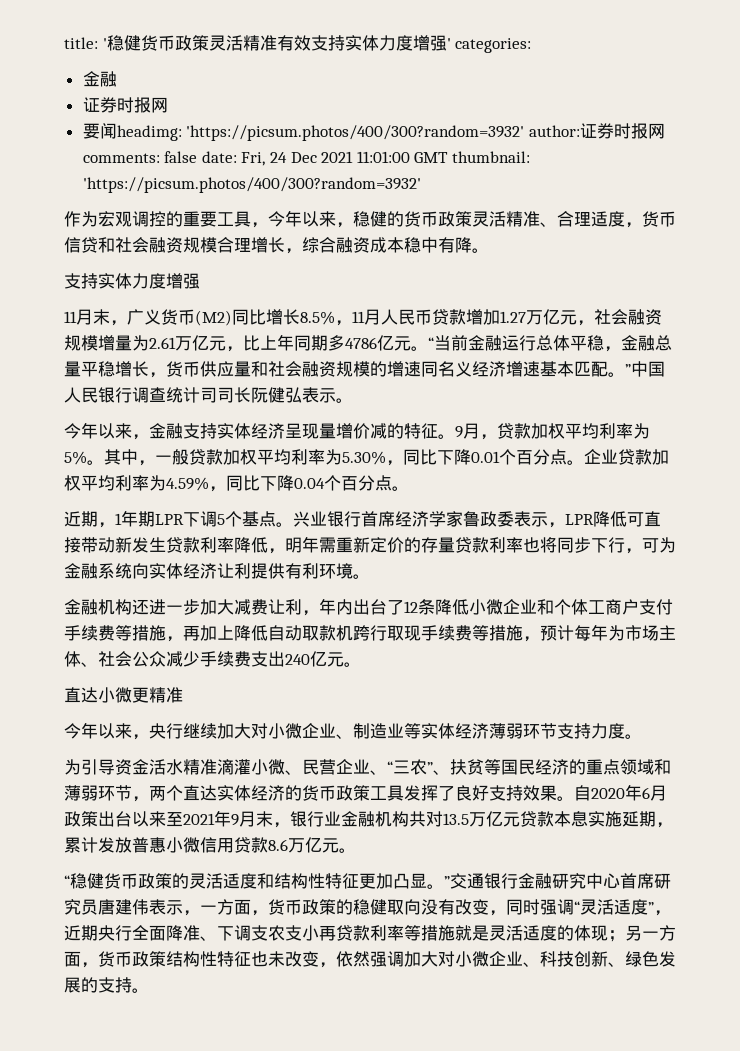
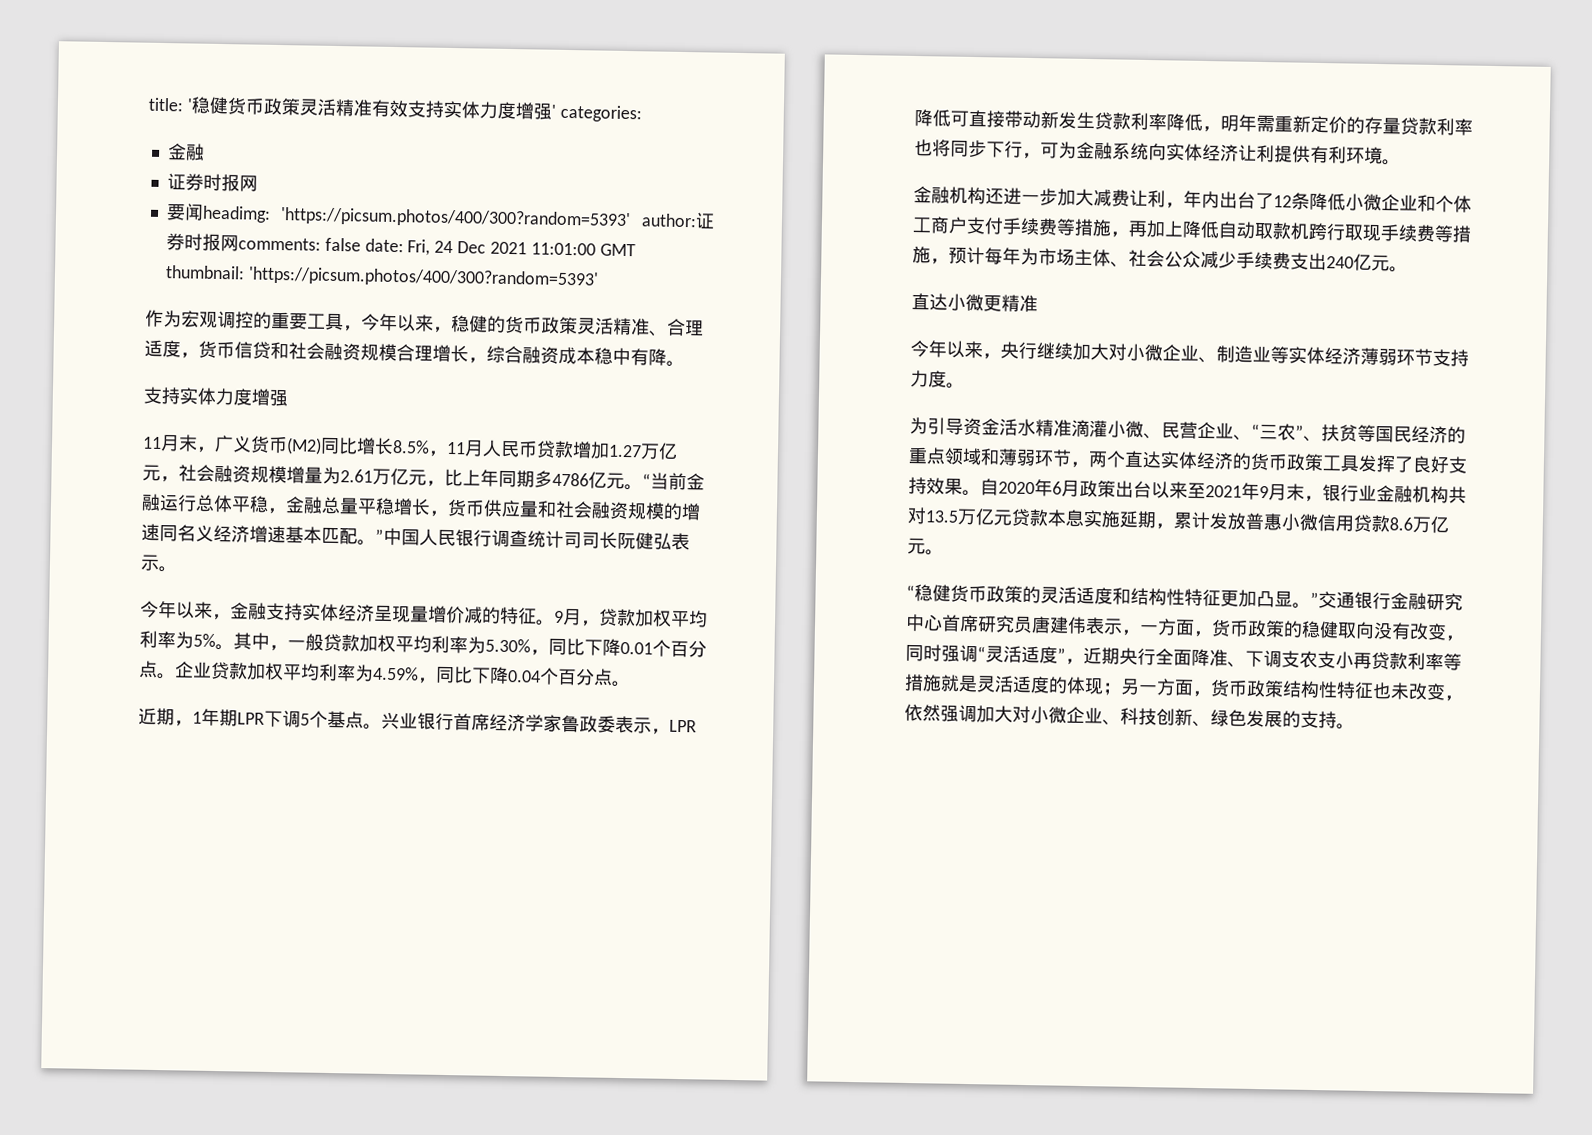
- 要闻headimg: 'https://picsum.photos/400/300?random=3932' author:证券时报网comments: false date: Fri, 24 Dec 2021 11:01:00 GMT thumbnail: 'https://picsum.photos/400/300?random=3932'
+ 要闻headimg: 'https://picsum.photos/400/300?random=5393' author:证券时报网comments: false date: Fri, 24 Dec 2021 11:01:00 GMT thumbnail: 'https://picsum.photos/400/300?random=5393'

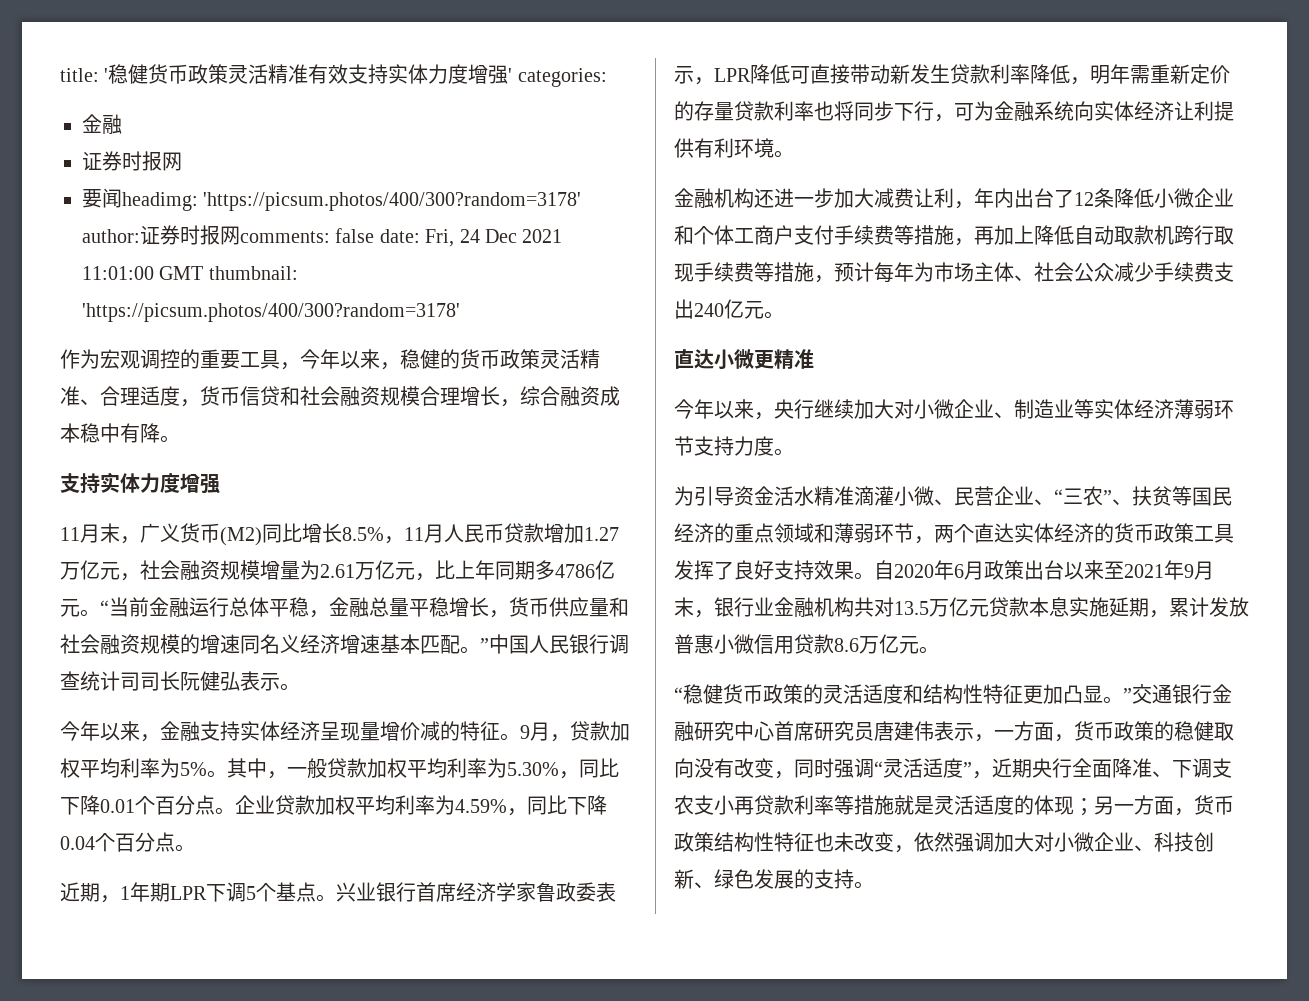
- 要闻headimg: 'https://picsum.photos/400/300?random=5393' author:证券时报网comments: false date: Fri, 24 Dec 2021 11:01:00 GMT thumbnail: 'https://picsum.photos/400/300?random=5393'
+ 要闻headimg: 'https://picsum.photos/400/300?random=3178' author:证券时报网comments: false date: Fri, 24 Dec 2021 11:01:00 GMT thumbnail: 'https://picsum.photos/400/300?random=3178'

